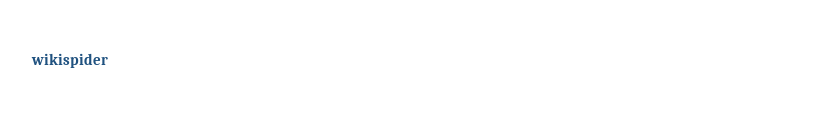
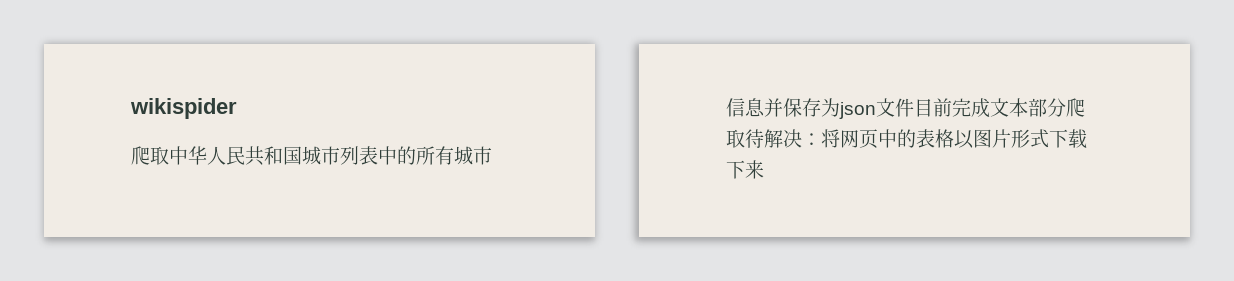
+ 爬取中华人民共和国城市列表中的所有城市信息并保存为json文件目前完成文本部分爬取待解决：将网页中的表格以图片形式下载下来

